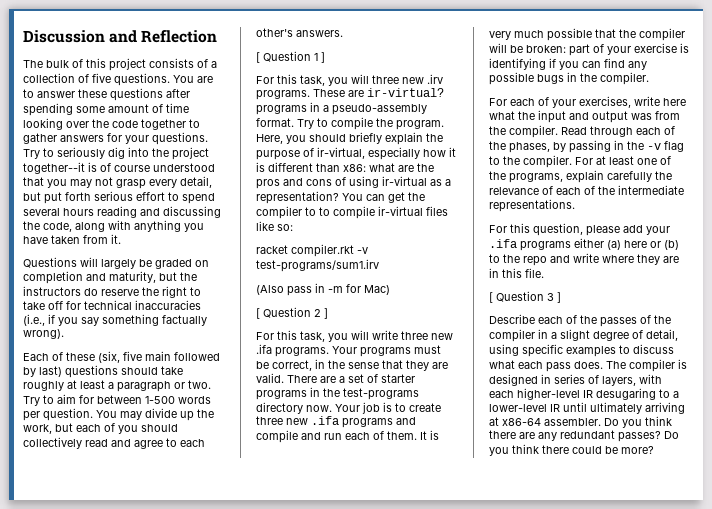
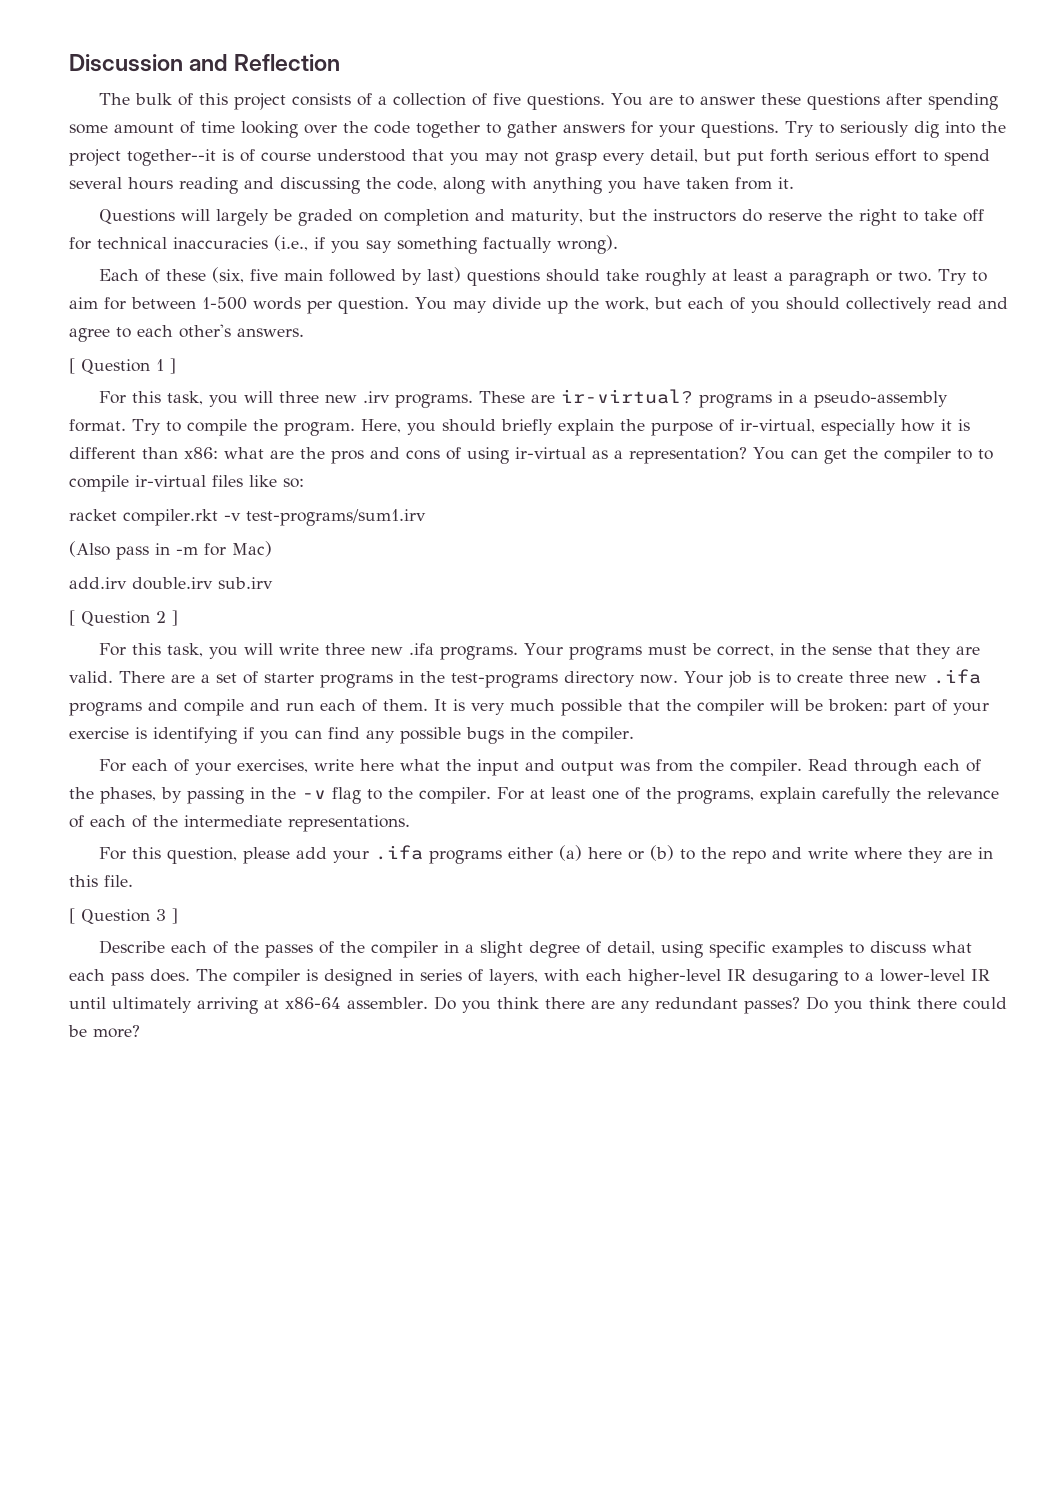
+ add.irv double.irv sub.irv

